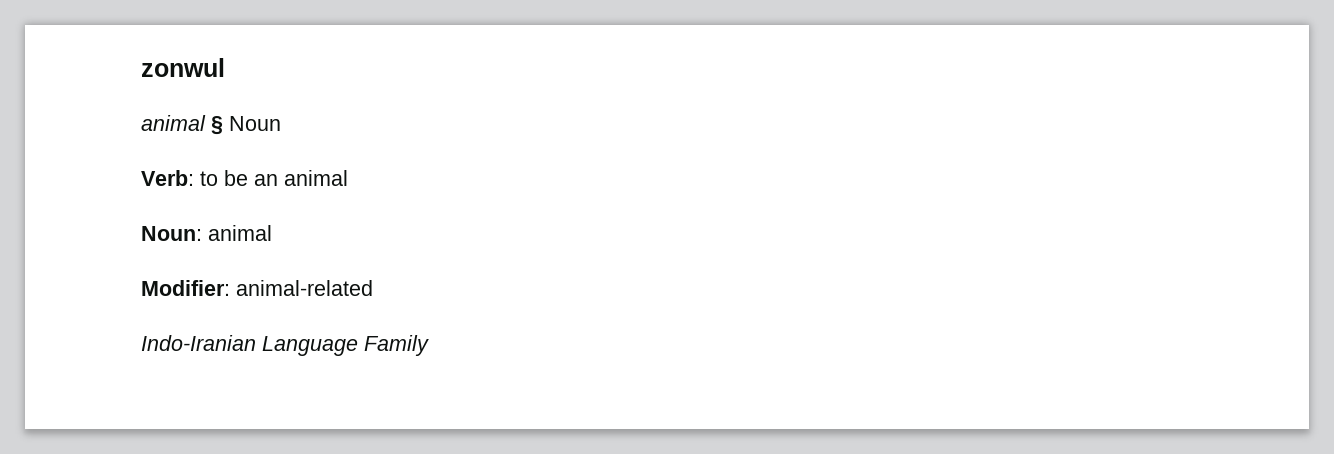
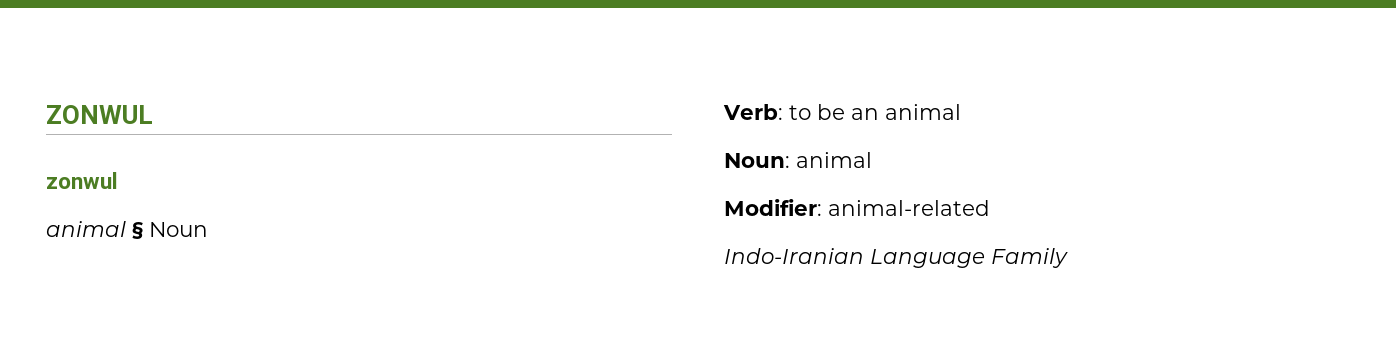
+ ZONWUL

